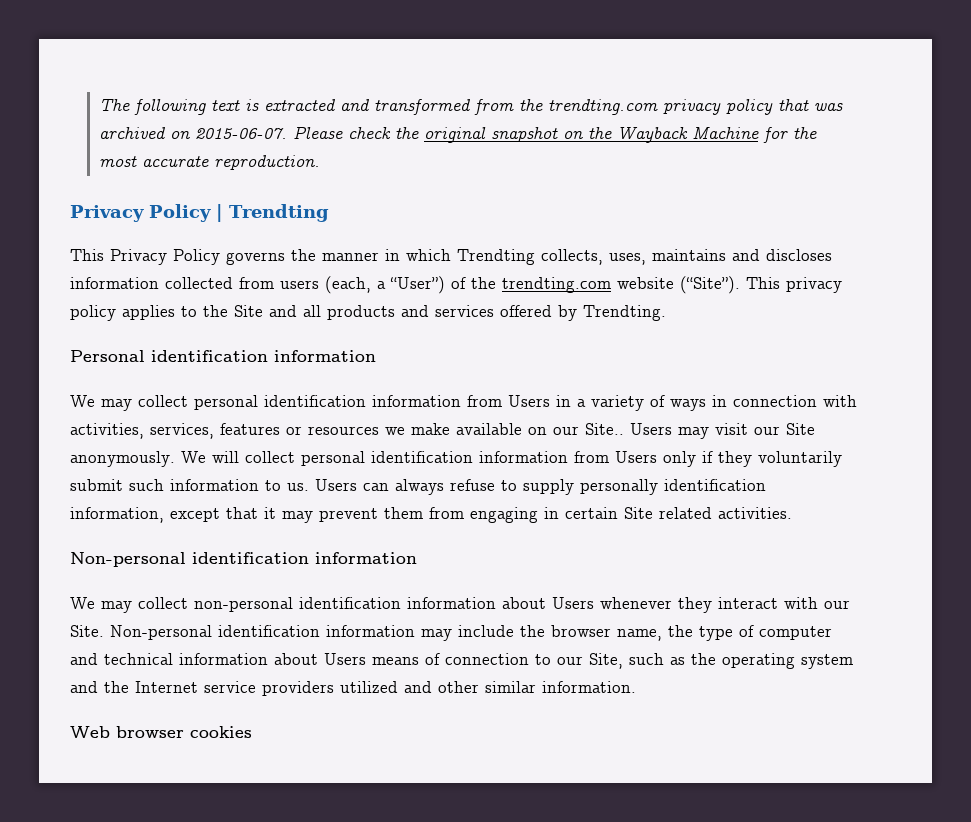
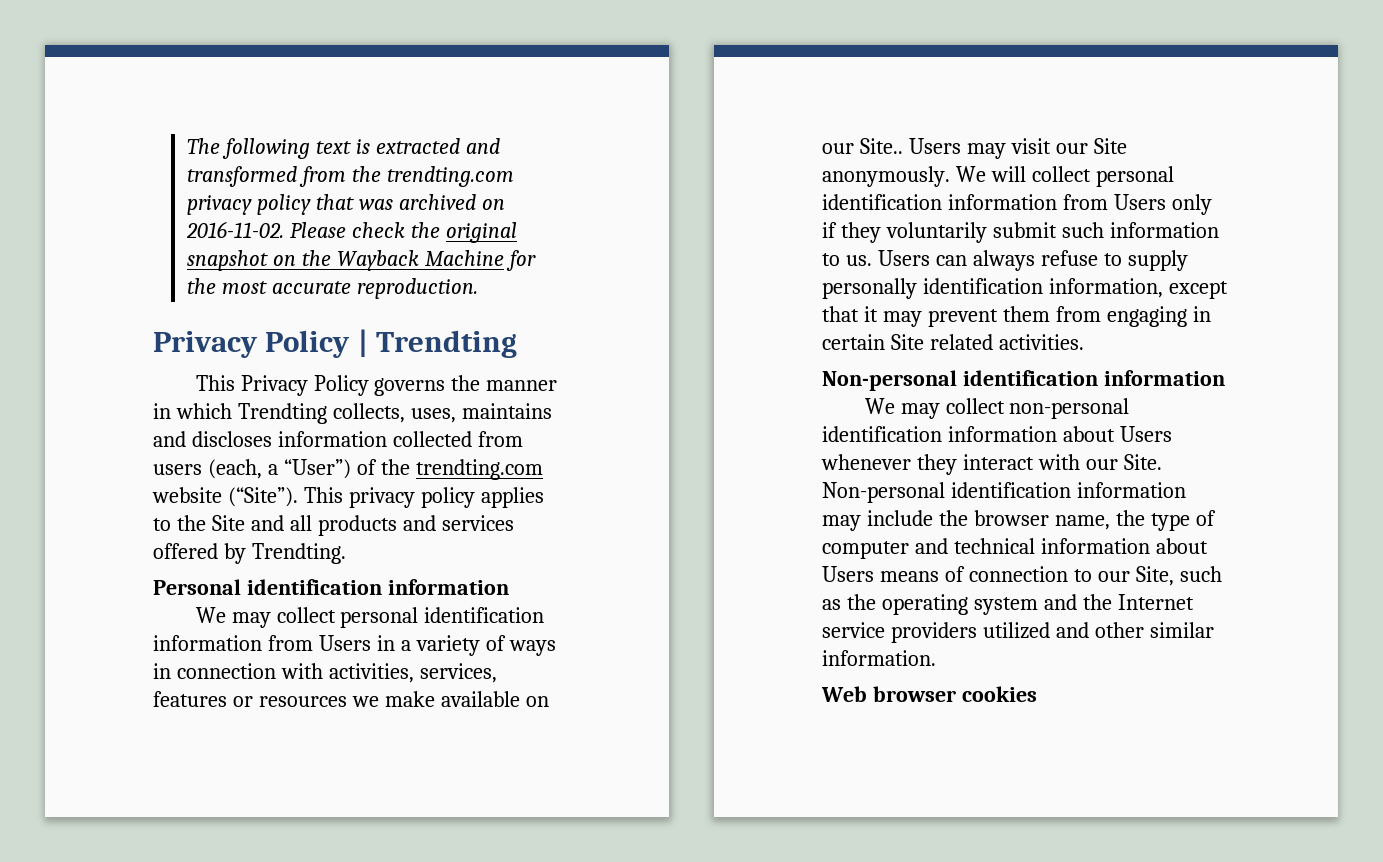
- The following text is extracted and transformed from the trendting.com privacy policy that was archived on 2015-06-07.
+ The following text is extracted and transformed from the trendting.com privacy policy that was archived on 2016-11-02.

